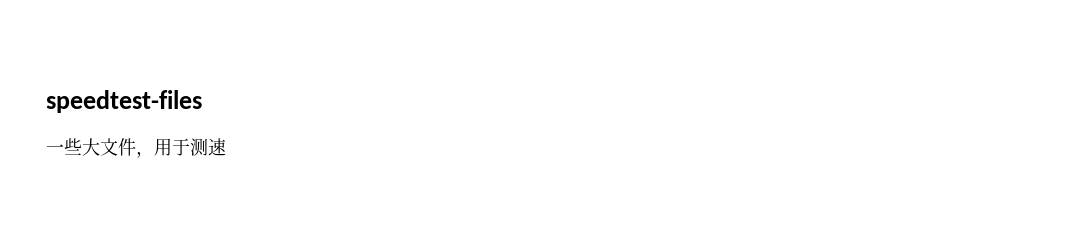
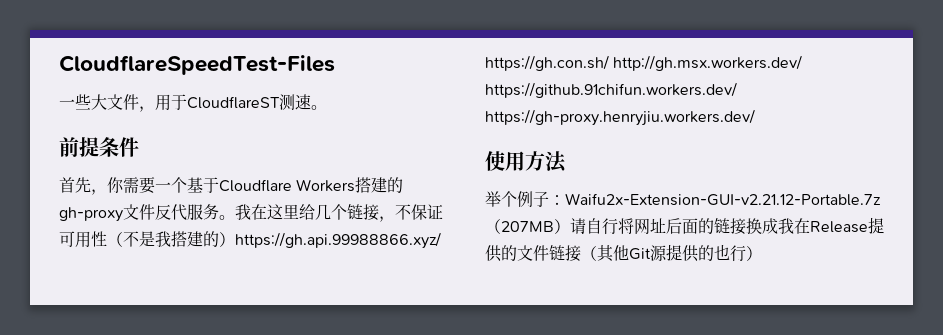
- speedtest-files
+ CloudflareSpeedTest-Files
- 一些大文件，用于测速
+ 一些大文件，用于CloudflareST测速。
+ 前提条件
+ 首先，你需要一个基于Cloudflare Workers搭建的gh-proxy文件反代服务。我在这里给几个链接，不保证可用性（不是我搭建的）https://gh.api.99988866.xyz/ https://gh.con.sh/ http://gh.msx.workers.dev/ https://github.91chifun.workers.dev/ https://gh-proxy.henryjiu.workers.dev/
+ 使用方法
+ 举个例子：Waifu2x-Extension-GUI-v2.21.12-Portable.7z（207MB）请自行将网址后面的链接换成我在Release提供的文件链接（其他Git源提供的也行）

